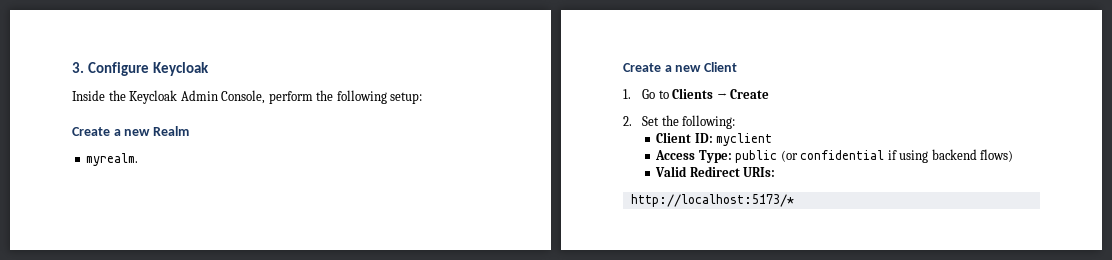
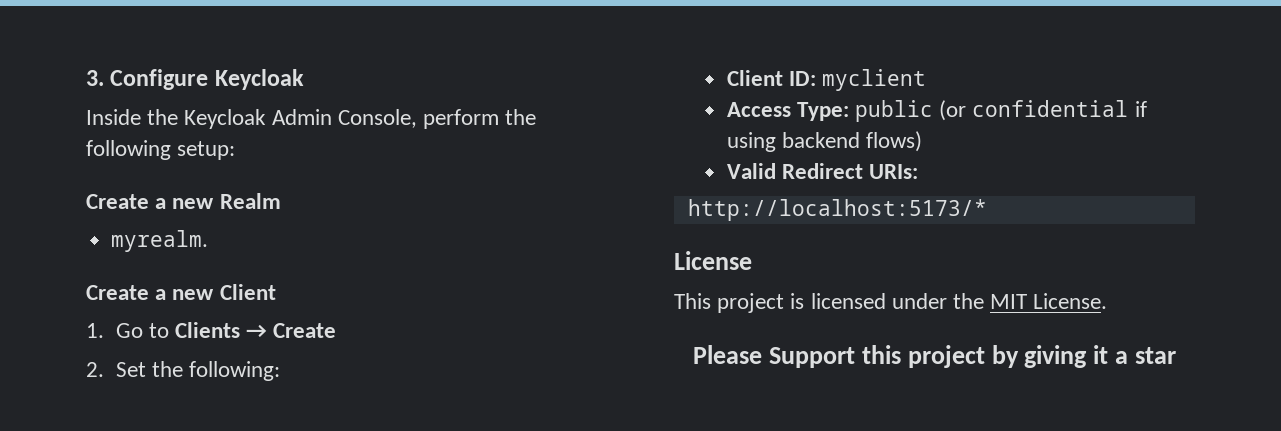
+ License
+ This project is licensed under the MIT License.
+ Please Support this project by giving it a star

